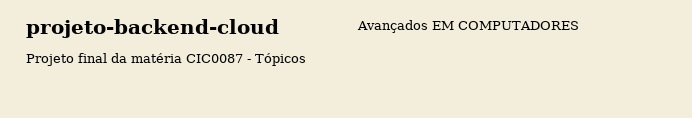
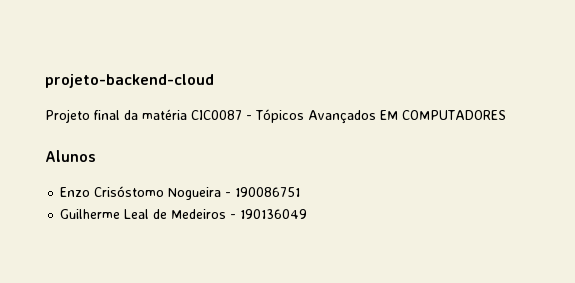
+ Alunos
+ Enzo Crisóstomo Nogueira - 190086751
+ Guilherme Leal de Medeiros - 190136049

